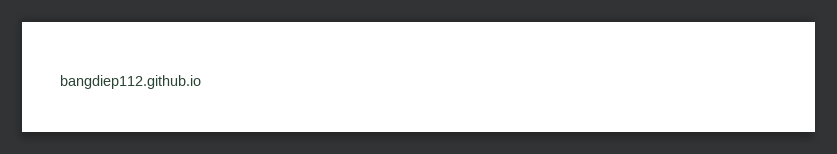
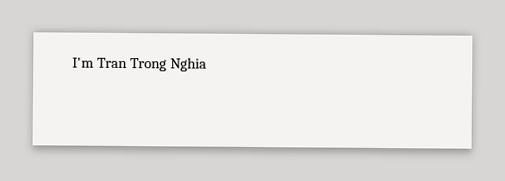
- bangdiep112.github.io
+ I'm Tran Trong Nghia

